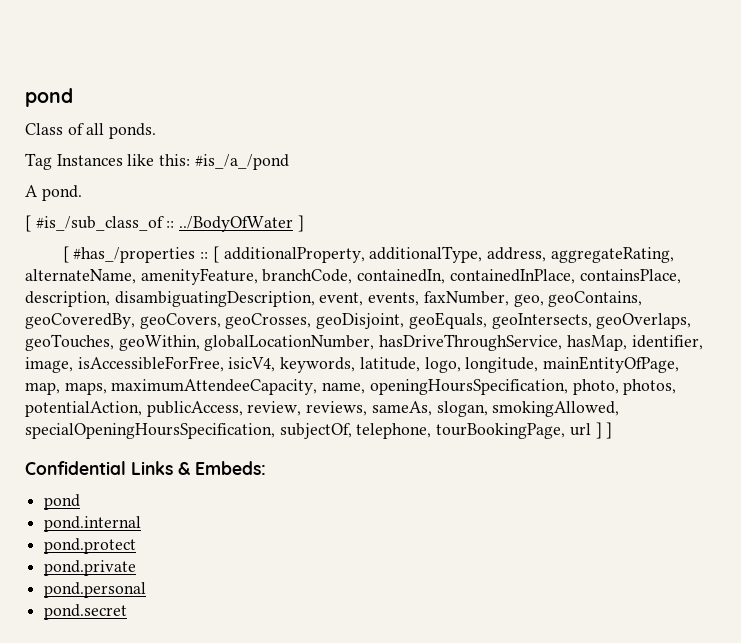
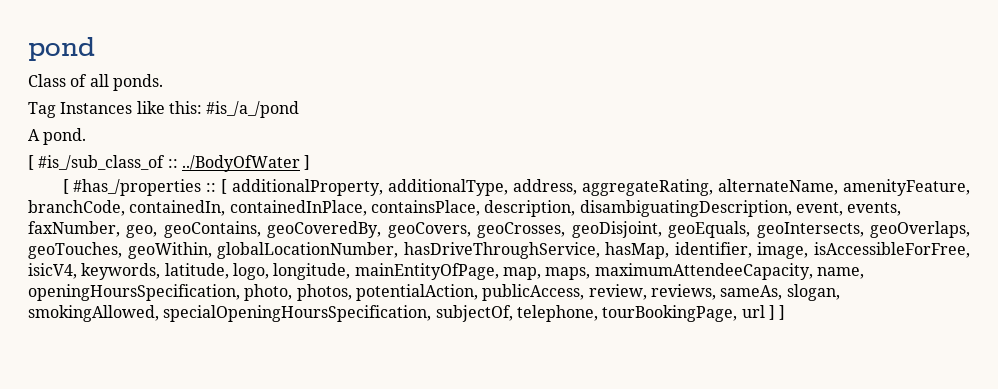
- Confidential Links & Embeds:
- pond
- pond.internal
- pond.protect
- pond.private
- pond.personal
- pond.secret

